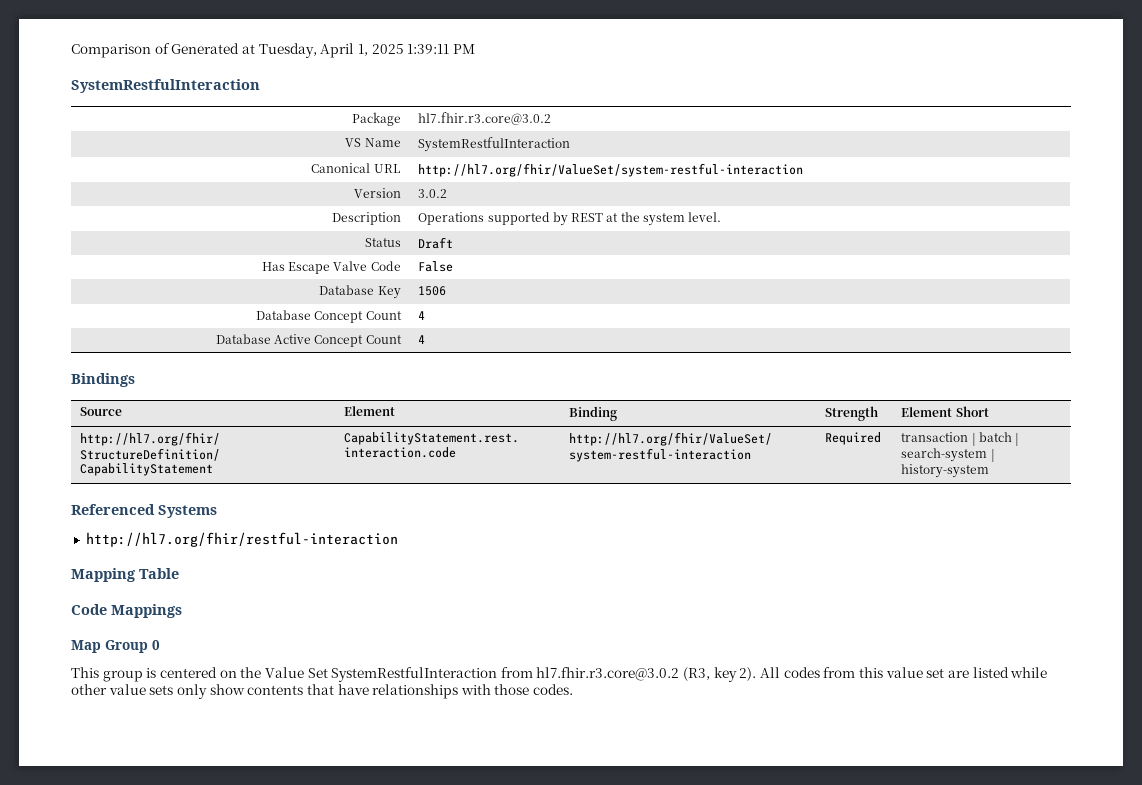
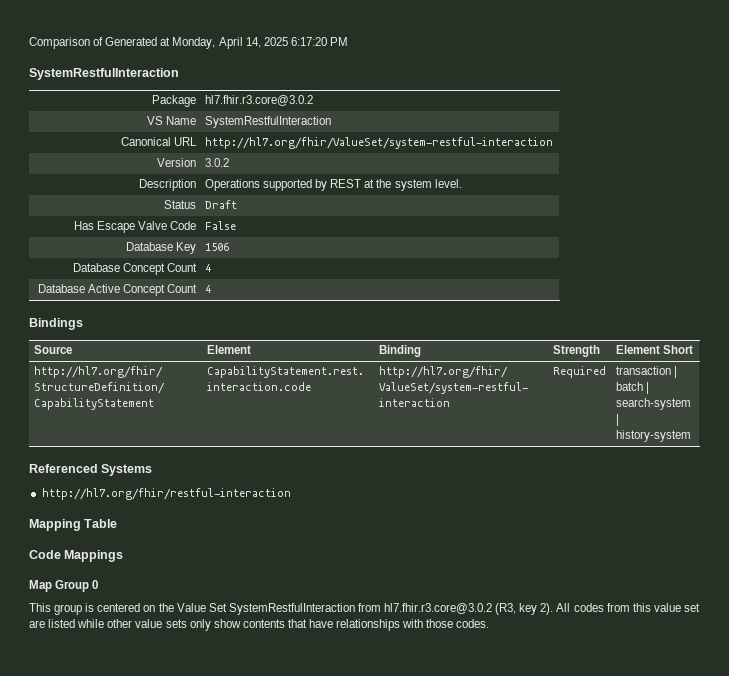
- Comparison of Generated at Tuesday, April 1, 2025 1:39:11 PM
+ Comparison of Generated at Monday, April 14, 2025 6:17:20 PM

